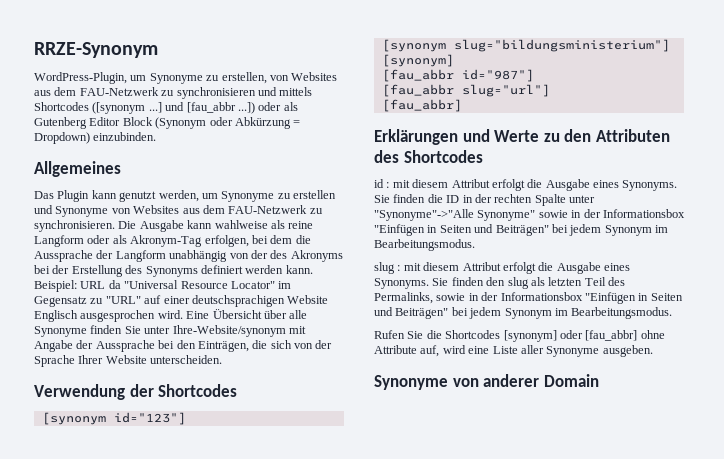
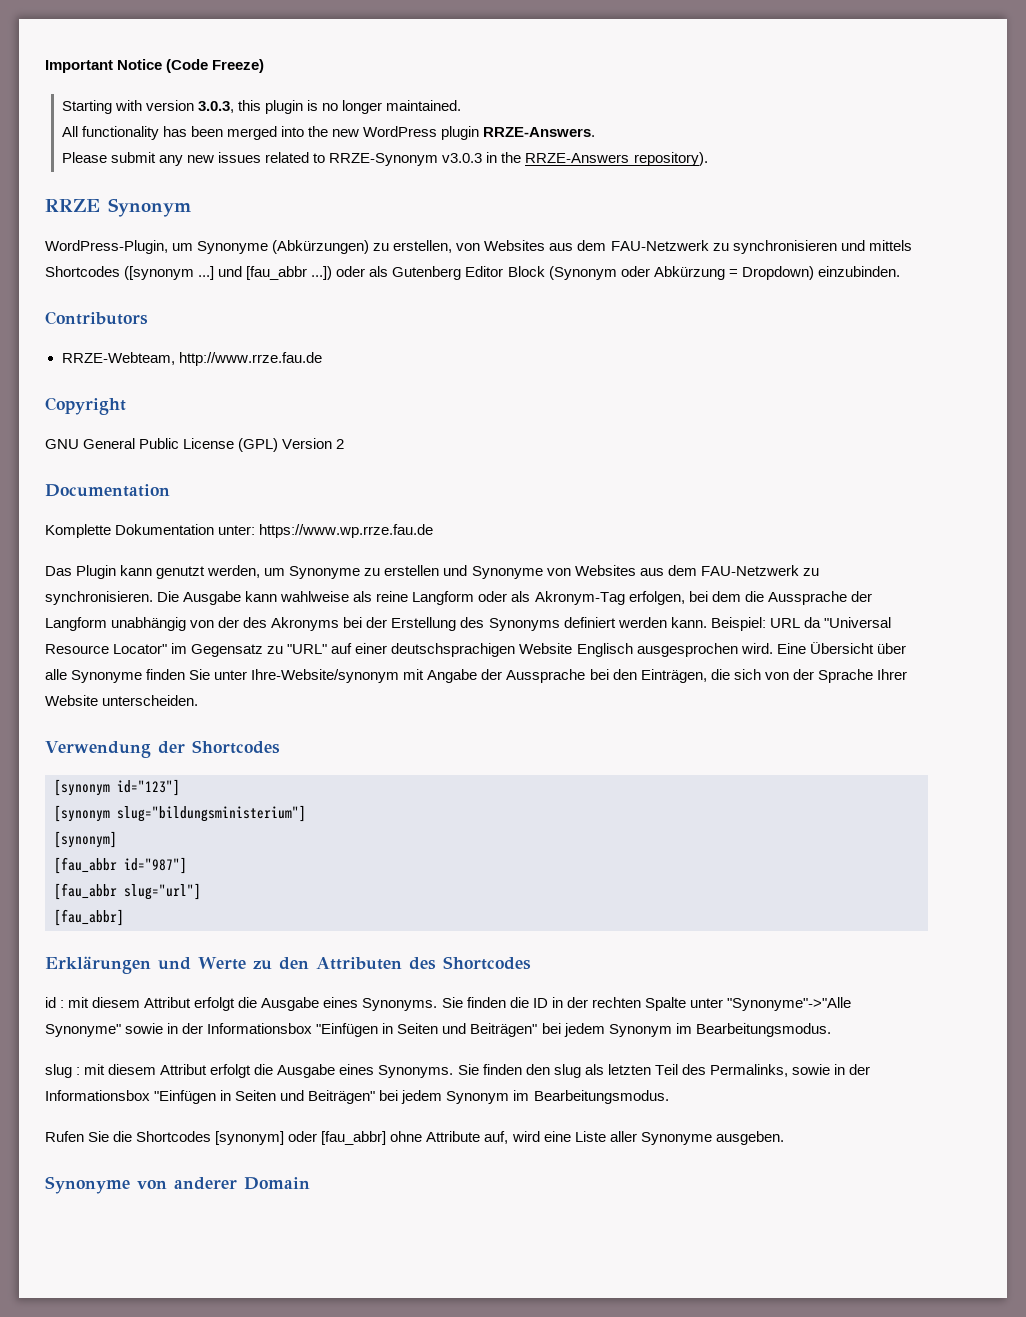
- RRZE-Synonym
+ Important Notice (Code Freeze)
+ Starting with version 3.0.3, this plugin is no longer maintained.
+ All functionality has been merged into the new WordPress plugin RRZE-Answers.
+ Please submit any new issues related to RRZE-Synonym v3.0.3 in the RRZE-Answers repository).
+ RRZE Synonym
- WordPress-Plugin, um Synonyme zu erstellen, von Websites aus dem FAU-Netzwerk zu synchronisieren und mittels Shortcodes ([synonym ...] und [fau_abbr ...]) oder als Gutenberg Editor Block (Synonym oder Abkürzung = Dropdown) einzubinden.
+ WordPress-Plugin, um Synonyme (Abkürzungen) zu erstellen, von Websites aus dem FAU-Netzwerk zu synchronisieren und mittels Shortcodes ([synonym ...] und [fau_abbr ...]) oder als Gutenberg Editor Block (Synonym oder Abkürzung = Dropdown) einzubinden.
- Allgemeines
+ Contributors
+ RRZE-Webteam, http://www.rrze.fau.de
+ Copyright
+ GNU General Public License (GPL) Version 2
+ Documentation
+ Komplette Dokumentation unter: https://www.wp.rrze.fau.de

